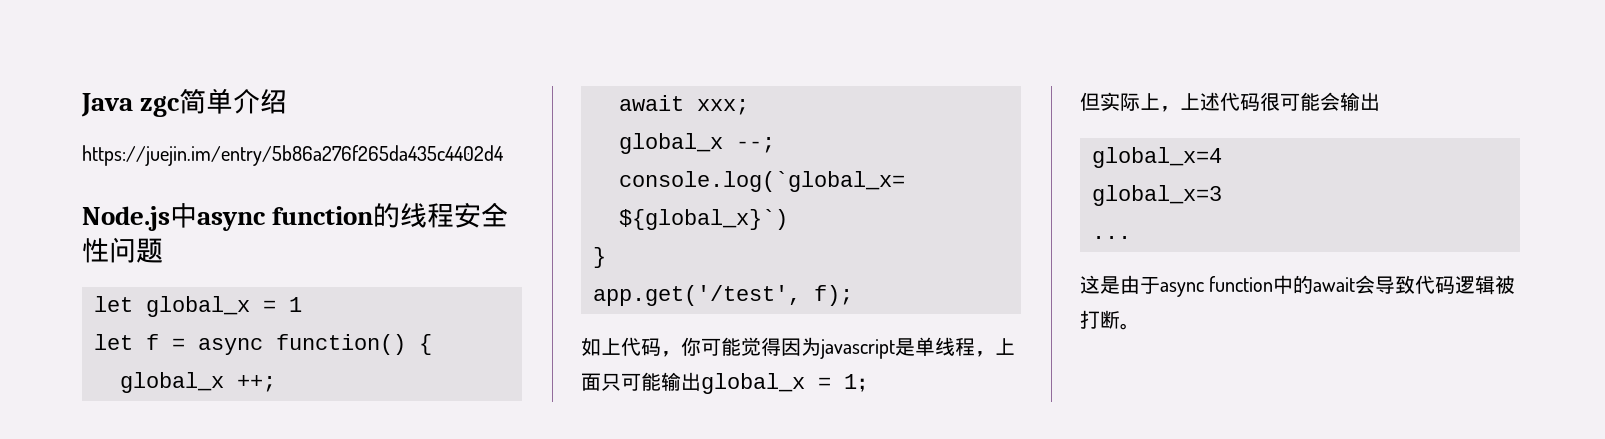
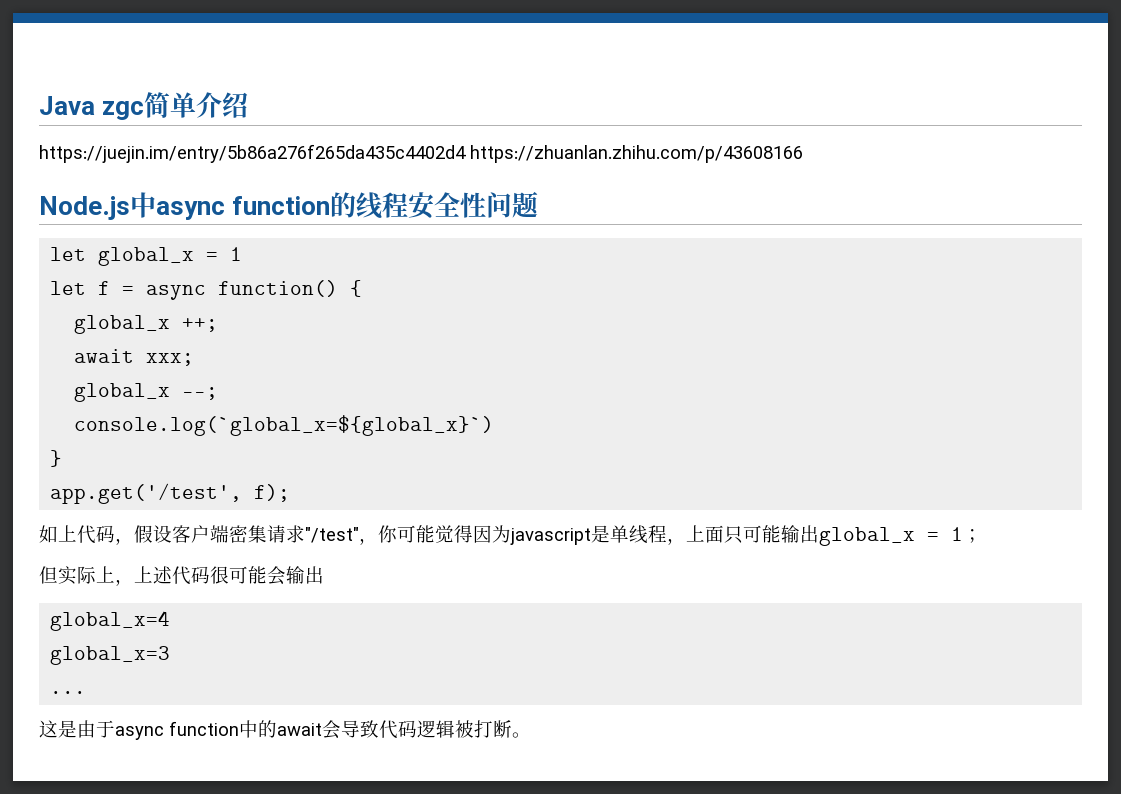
- https://juejin.im/entry/5b86a276f265da435c4402d4
+ https://juejin.im/entry/5b86a276f265da435c4402d4 https://zhuanlan.zhihu.com/p/43608166
- 如上代码，你可能觉得因为javascript是单线程，上面只可能输出global_x = 1；
+ 如上代码，假设客户端密集请求"/test"，你可能觉得因为javascript是单线程，上面只可能输出global_x = 1；

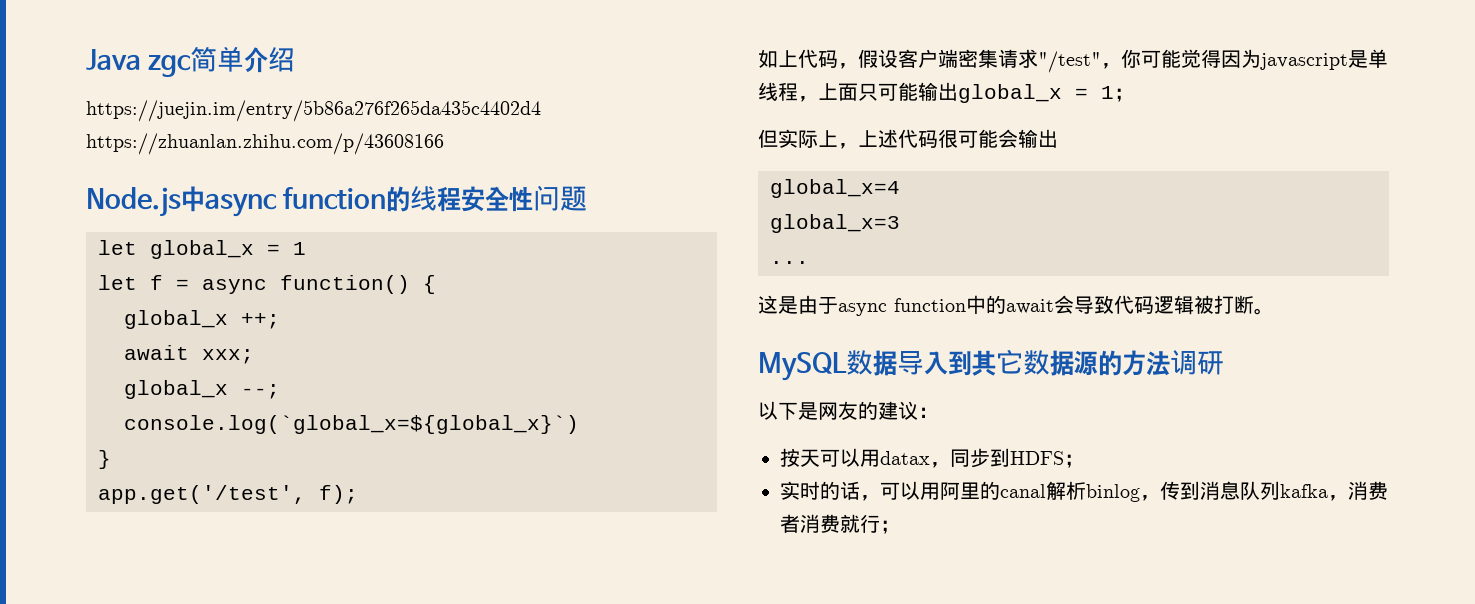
+ MySQL数据导入到其它数据源的方法调研
+ 以下是网友的建议：
+ 按天可以用datax，同步到HDFS；
+ 实时的话，可以用阿里的canal解析binlog，传到消息队列kafka，消费者消费就行；

